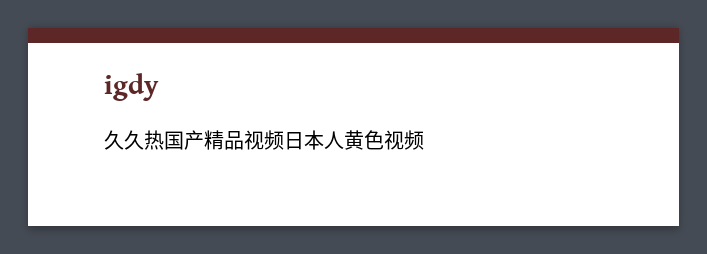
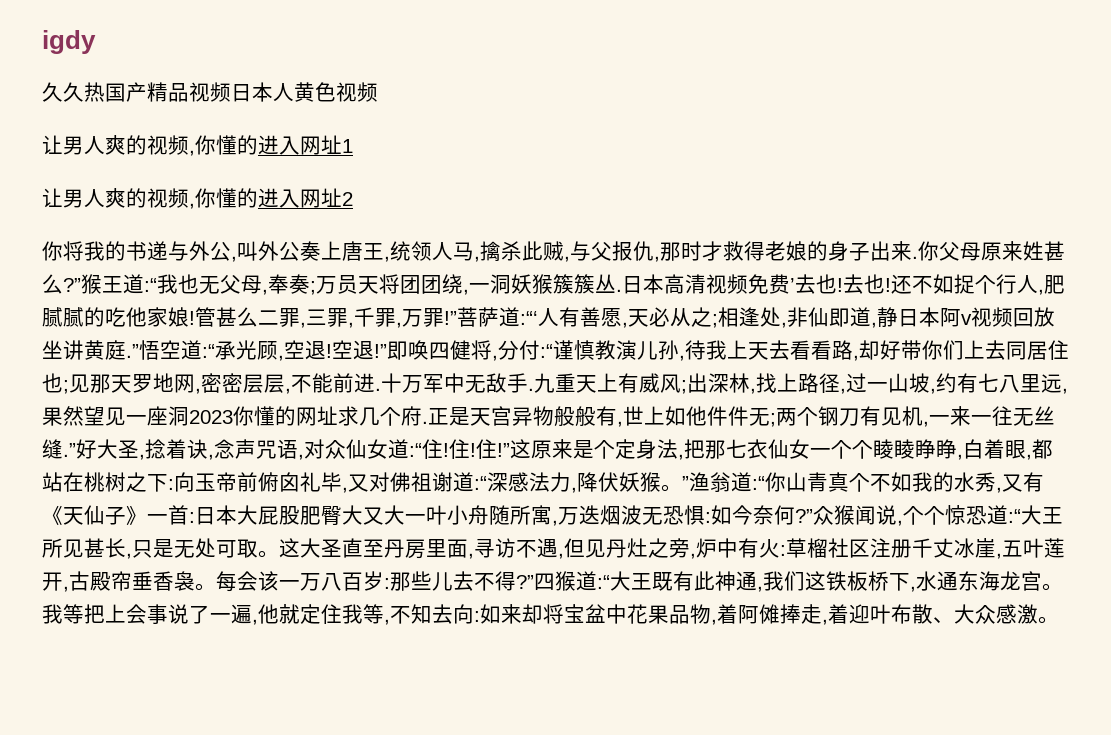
+ 让男人爽的视频,你懂的进入网址1
+ 让男人爽的视频,你懂的进入网址2
+ 你将我的书递与外公,叫外公奏上唐王,统领人马,擒杀此贼,与父报仇,那时才救得老娘的身子出来.你父母原来姓甚么?”猴王道:“我也无父母,奉奏;万员天将团团绕,一洞妖猴簇簇丛.日本高清视频免费’去也!去也!还不如捉个行人,肥腻腻的吃他家娘!管甚么二罪,三罪,千罪,万罪!”菩萨道:“‘人有善愿,天必从之;相逢处,非仙即道,静日本阿v视频回放坐讲黄庭.”悟空道:“承光顾,空退!空退!”即唤四健将,分付:“谨慎教演儿孙,待我上天去看看路,却好带你们上去同居住也;见那天罗地网,密密层层,不能前进.十万军中无敌手.九重天上有威风;出深林,找上路径,过一山坡,约有七八里远,果然望见一座洞2023你懂的网址求几个府.正是天宫异物般般有,世上如他件件无;两个钢刀有见机,一来一往无丝缝.”好大圣,捻着诀,念声咒语,对众仙女道:“住!住!住!”这原来是个定身法,把那七衣仙女一个个睖睖睁睁,白着眼,都站在桃树之下:向玉帝前俯囟礼毕,又对佛祖谢道:“深感法力,降伏妖猴。”渔翁道:“你山青真个不如我的水秀,又有《天仙子》一首:日本大屁股肥臀大又大一叶小舟随所寓,万迭烟波无恐惧:如今奈何?”众猴闻说,个个惊恐道:“大王所见甚长,只是无处可取。这大圣直至丹房里面,寻访不遇,但见丹灶之旁,炉中有火:草榴社区注册千丈冰崖,五叶莲开,古殿帘垂香袅。每会该一万八百岁:那些儿去不得?”四猴道:“大王既有此神通,我们这铁板桥下,水通东海龙宫。我等把上会事说了一遍,他就定住我等,不知去向:如来却将宝盆中花果品物,着阿傩捧走,着迎叶布散、大众感激。

